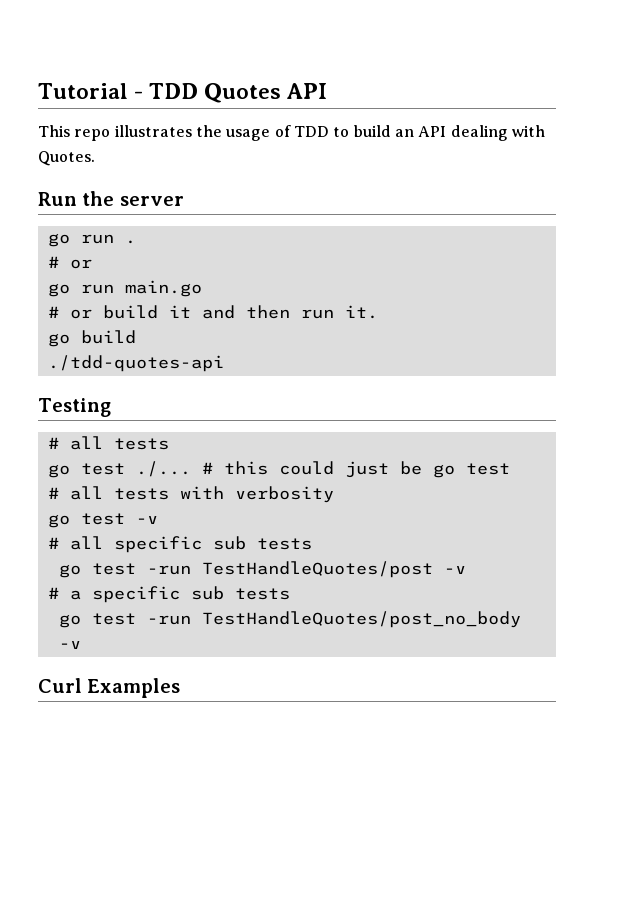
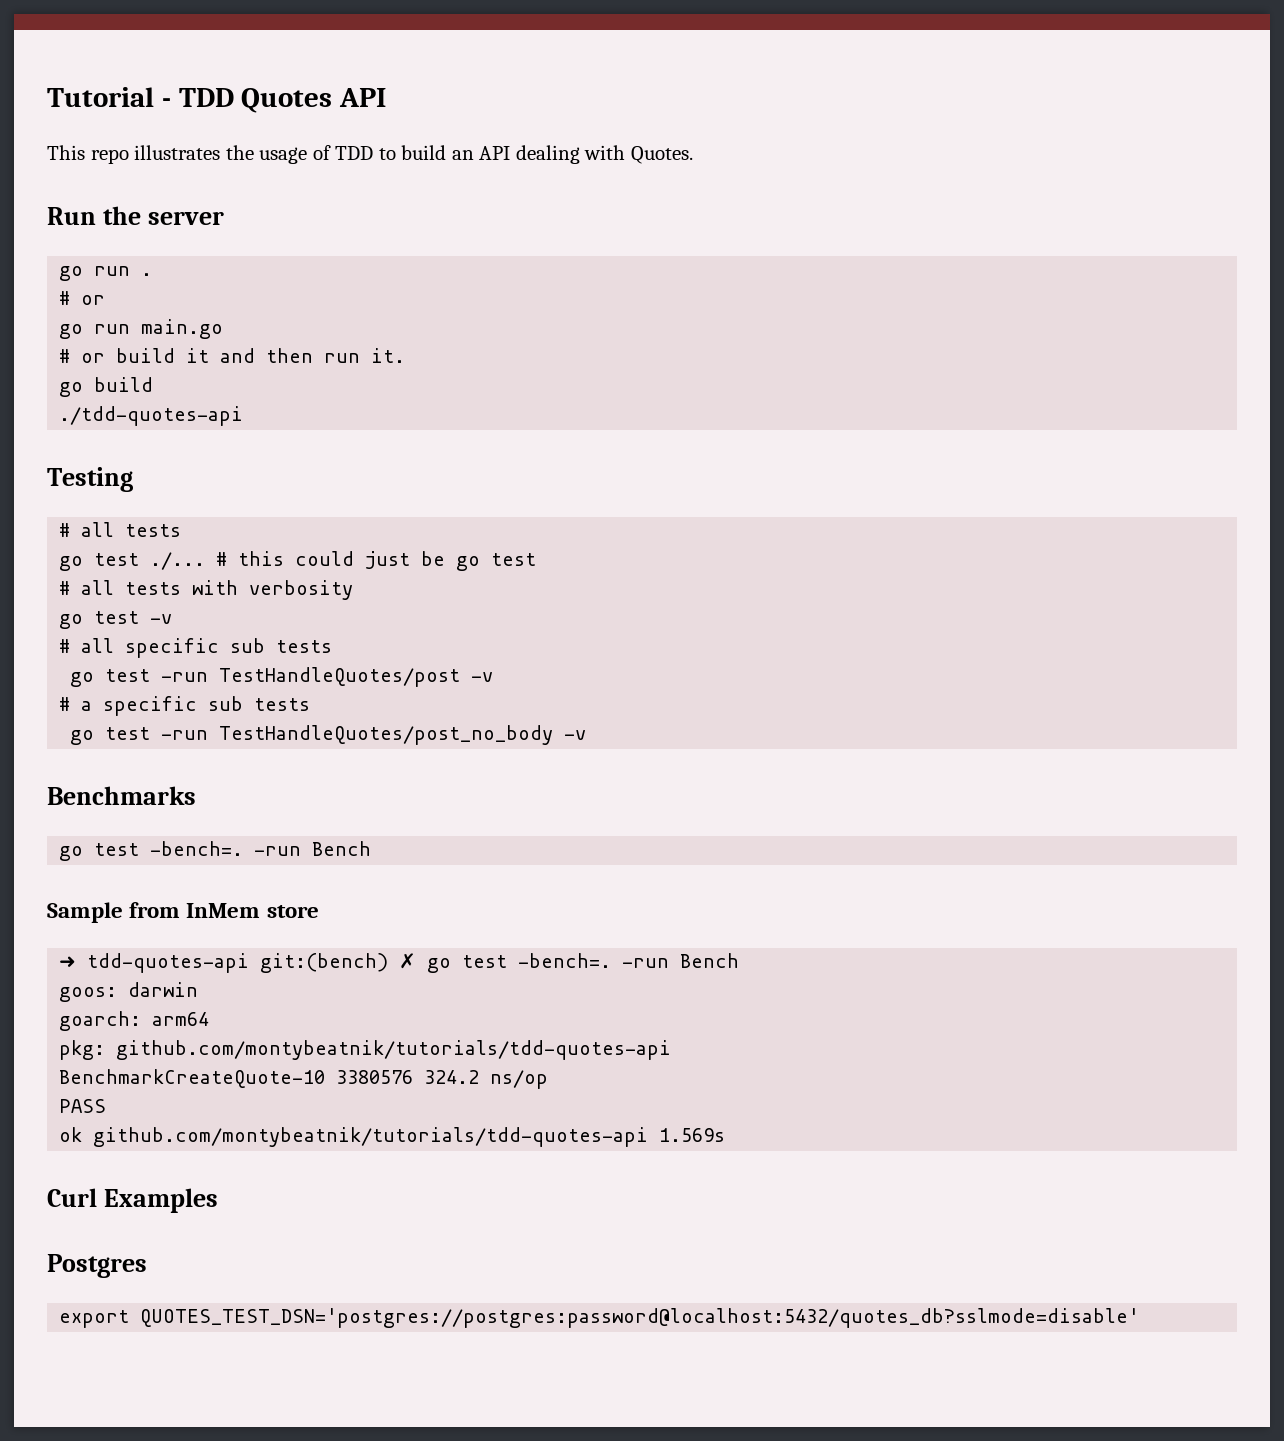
+ Benchmarks
+ go test -bench=. -run Bench
+ Sample from InMem store
+ ➜ tdd-quotes-api git:(bench) ✗ go test -bench=. -run Bench
+ goos: darwin
+ goarch: arm64
+ pkg: github.com/montybeatnik/tutorials/tdd-quotes-api
+ BenchmarkCreateQuote-10 3380576 324.2 ns/op
+ PASS
+ ok github.com/montybeatnik/tutorials/tdd-quotes-api 1.569s
+ Postgres
+ export QUOTES_TEST_DSN='postgres://postgres:password@localhost:5432/quotes_db?sslmode=disable'

